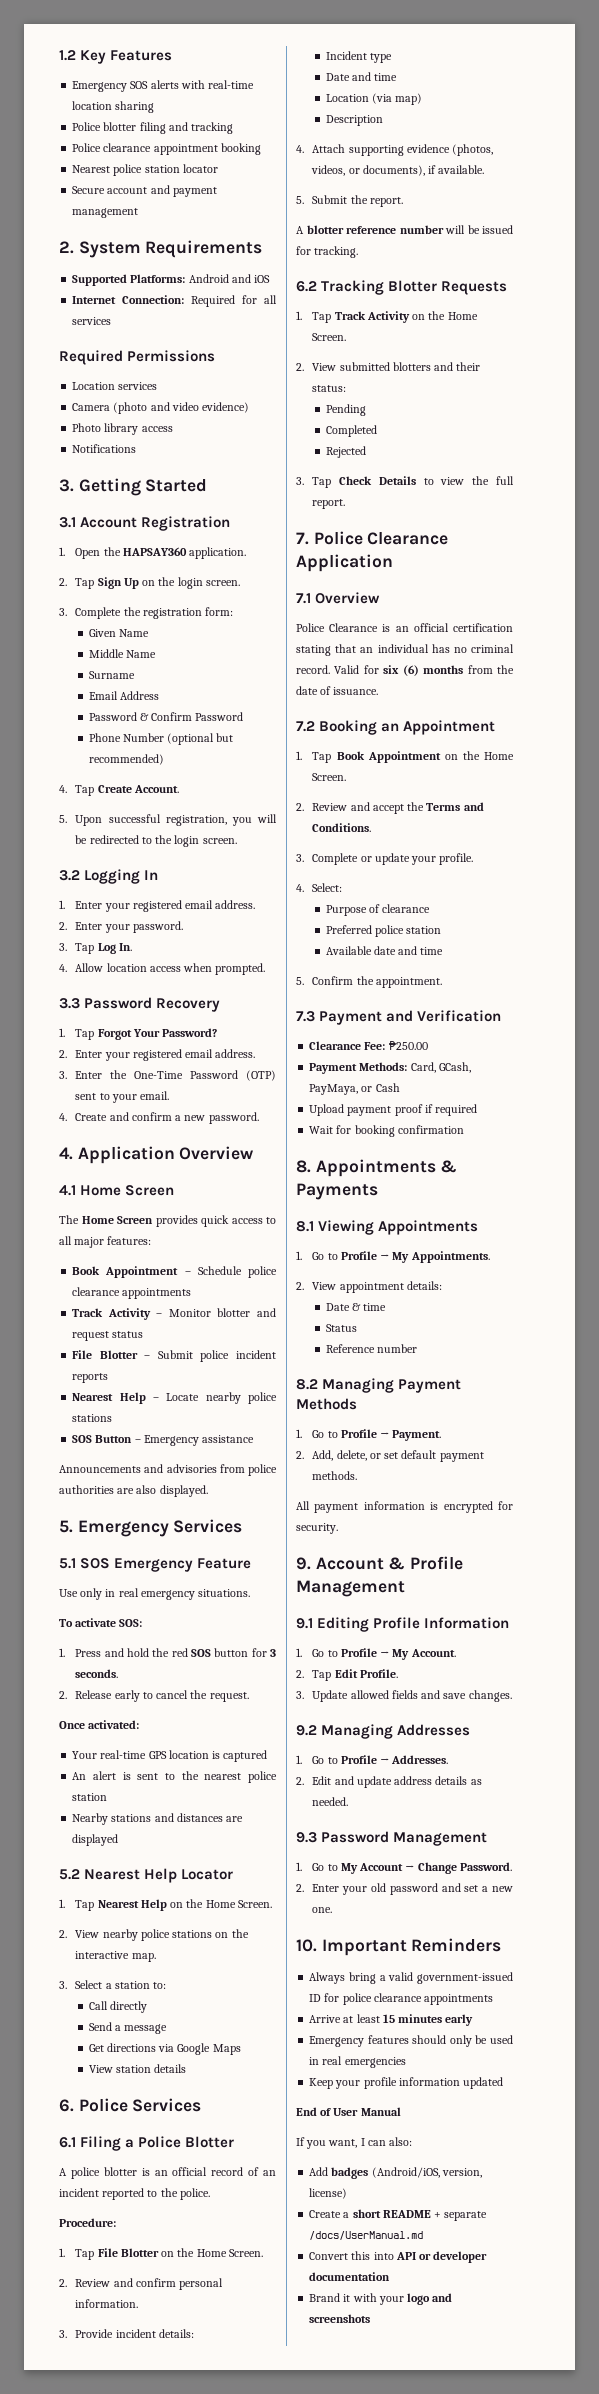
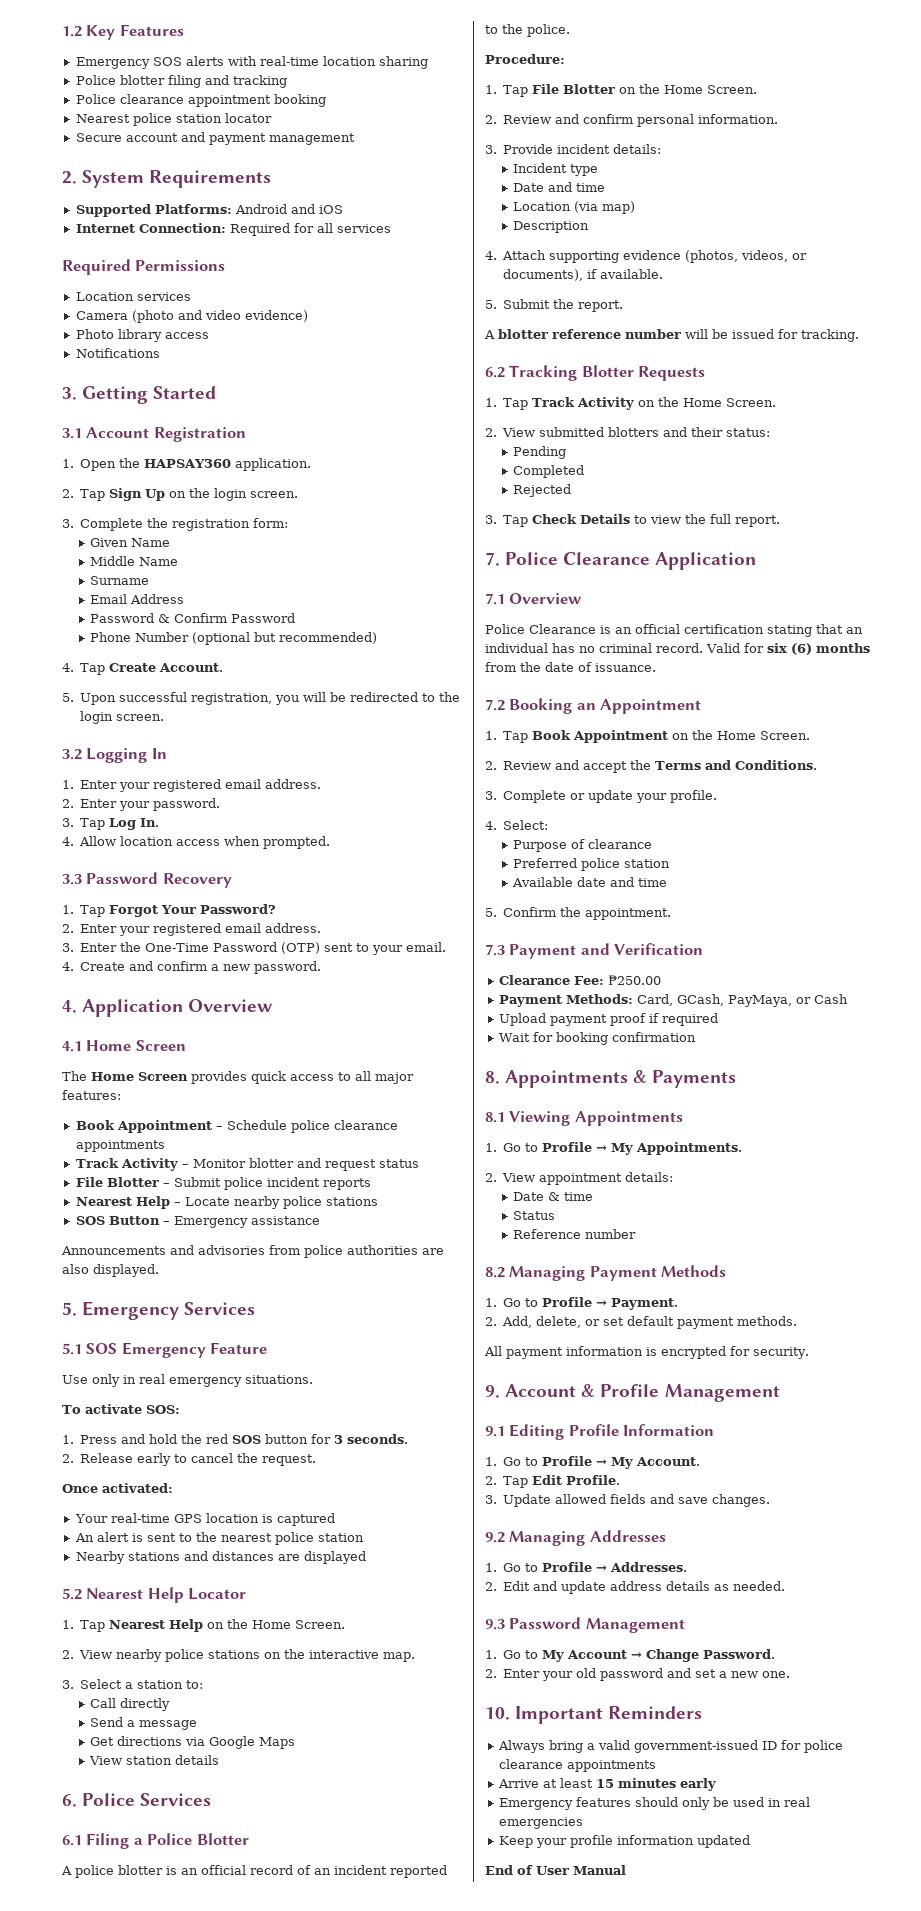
- If you want, I can also:
- Add badges (Android/iOS, version, license)
- Create a short README + separate /docs/UserManual.md
- Convert this into API or developer documentation
- Brand it with your logo and screenshots

